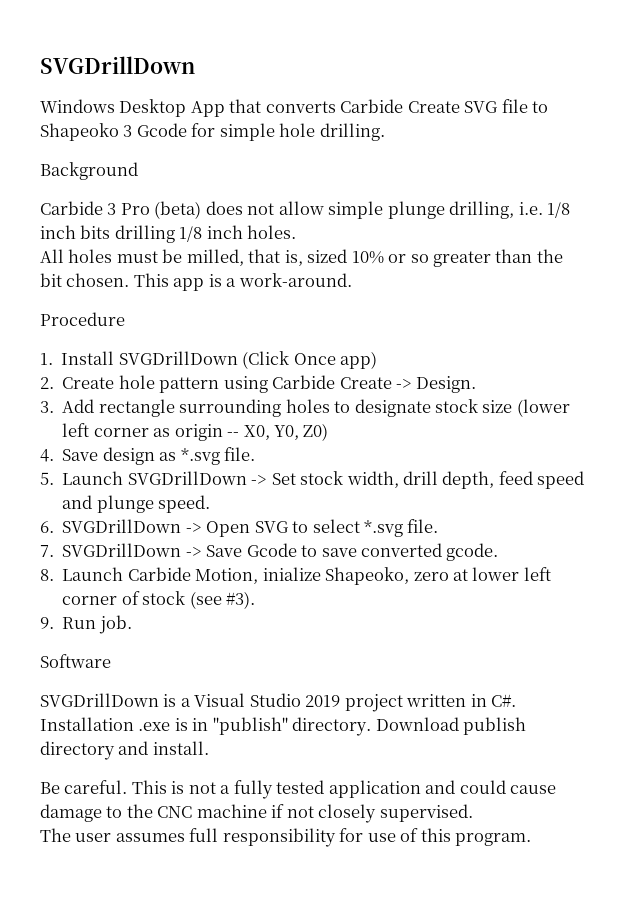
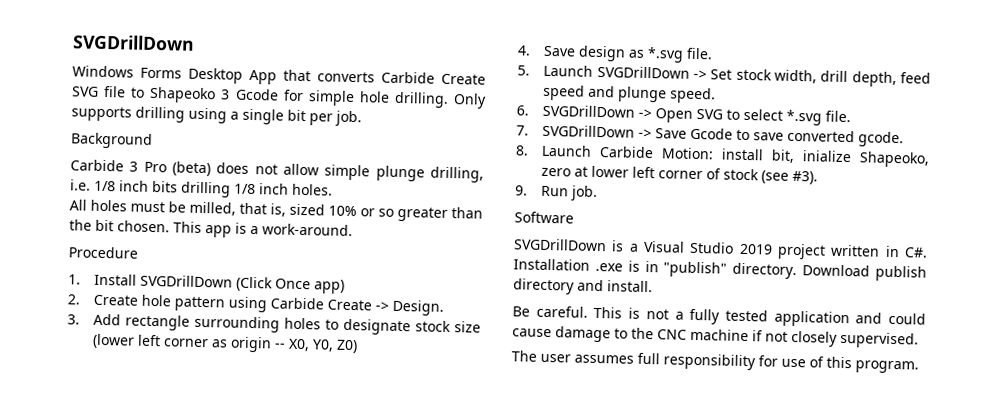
- Windows Desktop App that converts Carbide Create SVG file to Shapeoko 3 Gcode for simple hole drilling.
+ Windows Forms Desktop App that converts Carbide Create SVG file to Shapeoko 3 Gcode for simple hole drilling. Only supports drilling using a single bit per job.
- 8. Launch Carbide Motion, inialize Shapeoko, zero at lower left corner of stock (see #3).
+ 8. Launch Carbide Motion: install bit, inialize Shapeoko, zero at lower left corner of stock (see #3).

